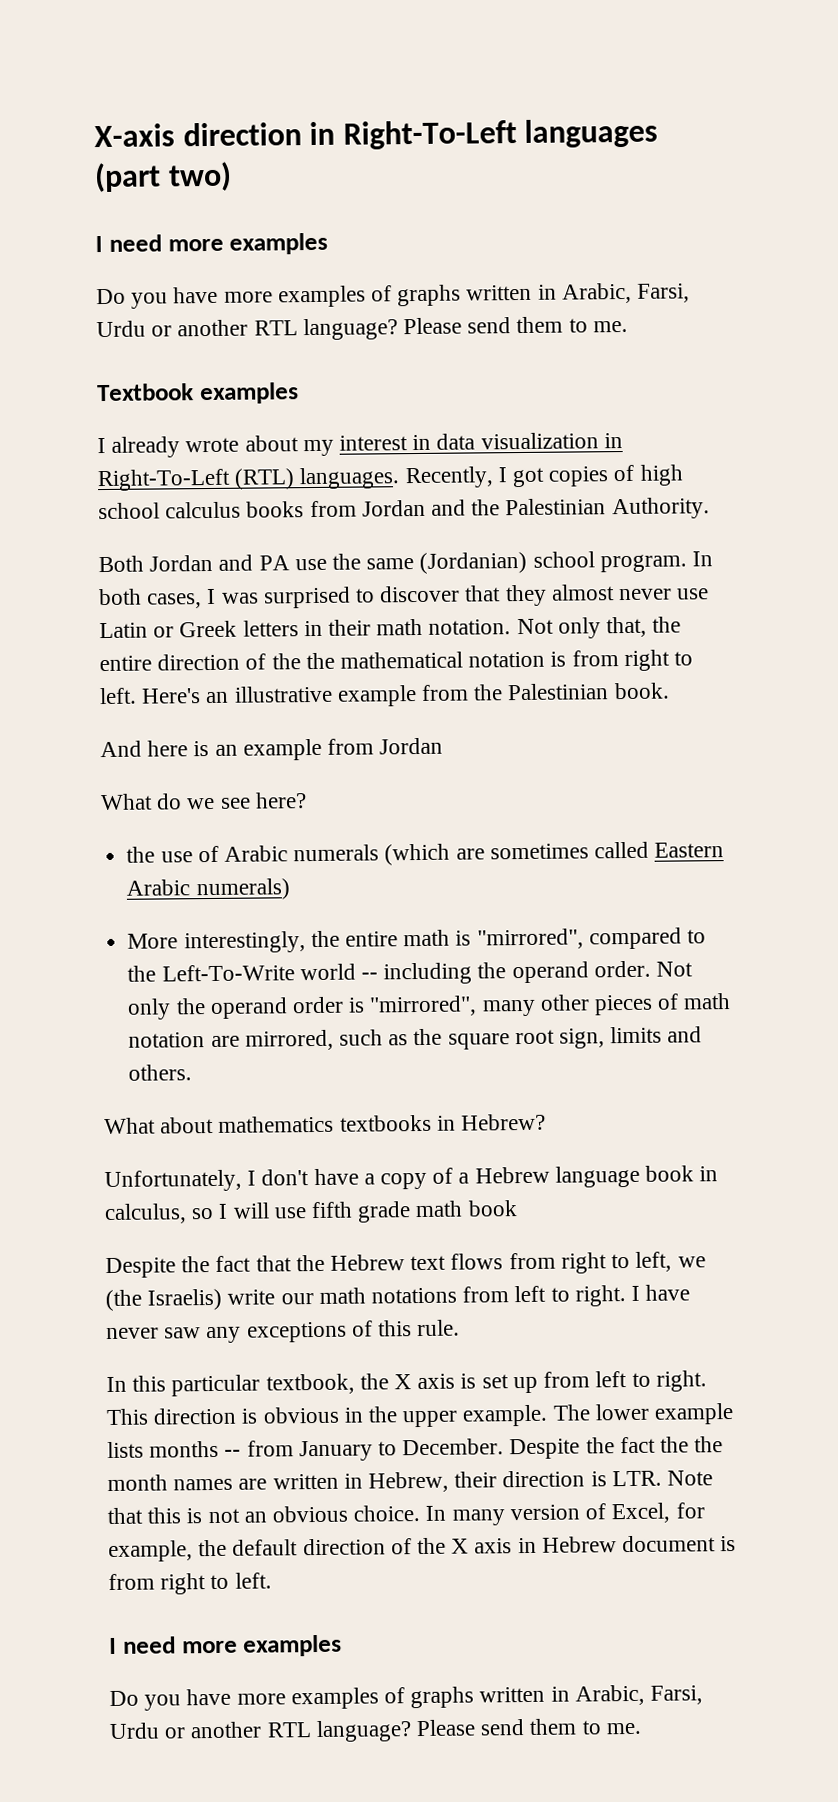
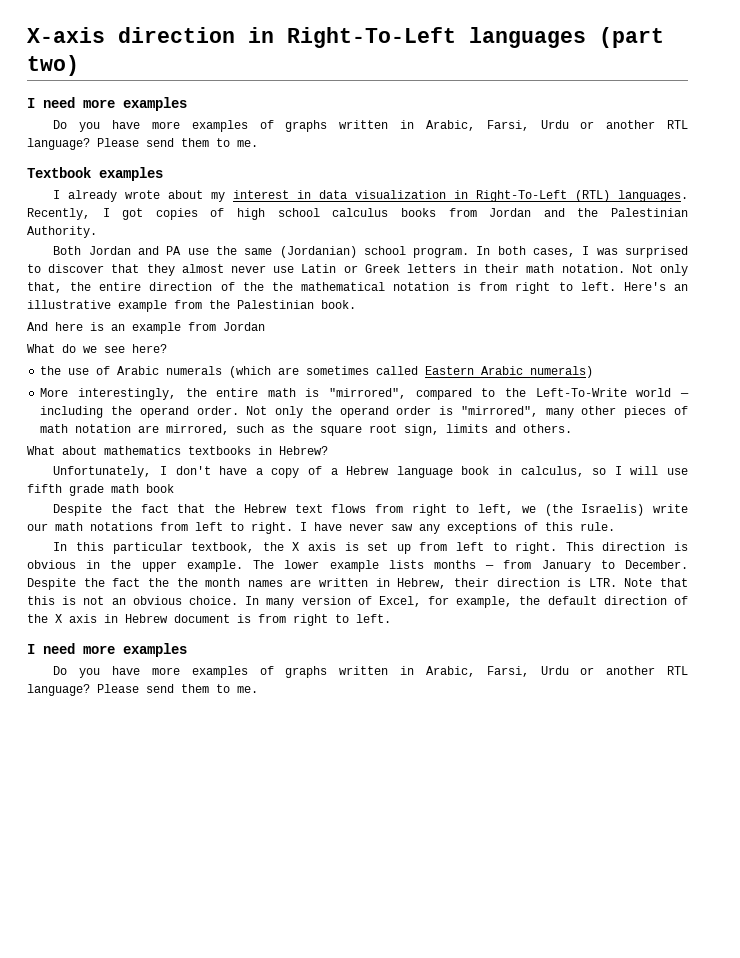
- More interestingly, the entire math is "mirrored", compared to the Left-To-Write world -- including the operand order.
+ More interestingly, the entire math is "mirrored", compared to the Left-To-Write world — including the operand order.
- The lower example lists months -- from January to December.
+ The lower example lists months — from January to December.

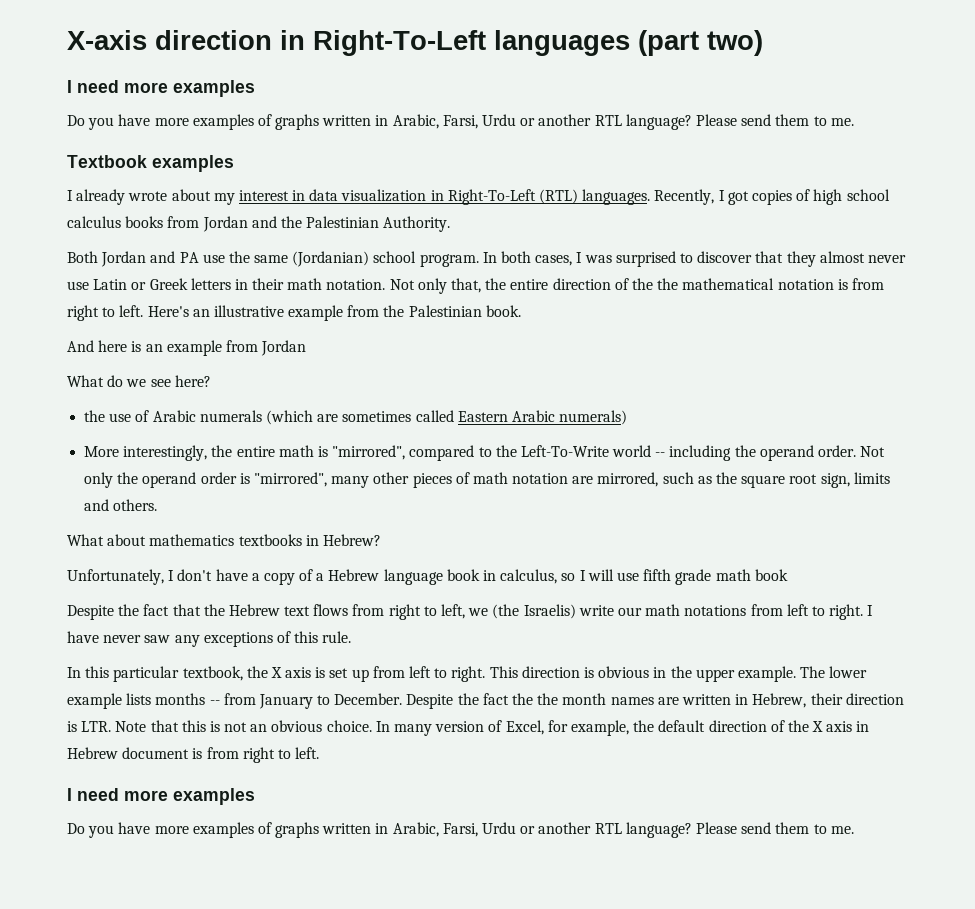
- More interestingly, the entire math is "mirrored", compared to the Left-To-Write world — including the operand order.
+ More interestingly, the entire math is "mirrored", compared to the Left-To-Write world -- including the operand order.
- The lower example lists months — from January to December.
+ The lower example lists months -- from January to December.

